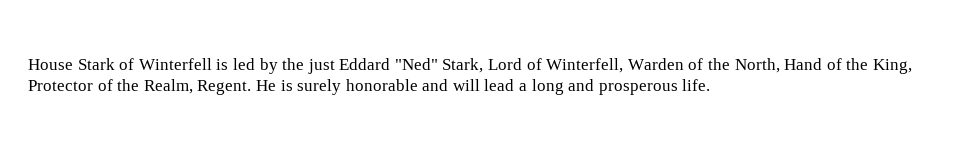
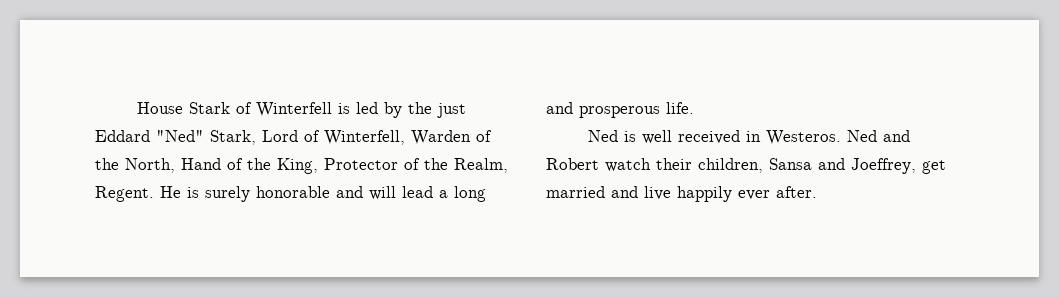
+ Ned is well received in Westeros. Ned and Robert watch their children, Sansa and Joeffrey, get married and live happily ever after.

